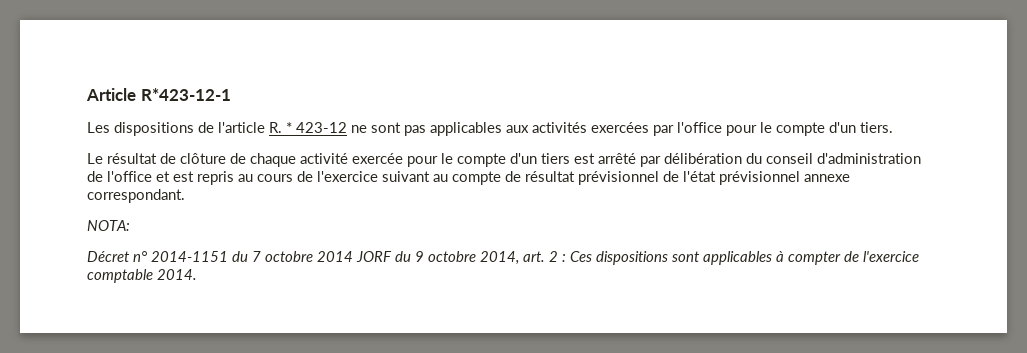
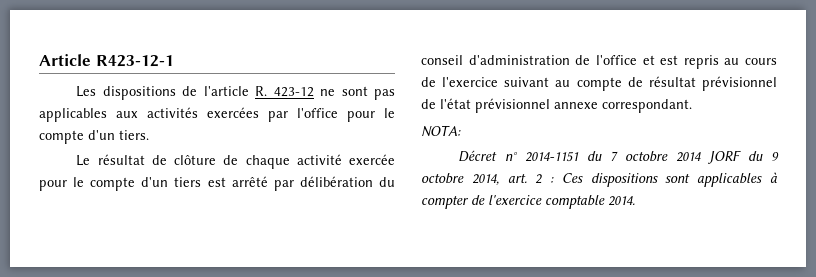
- Article R*423-12-1
+ Article R423-12-1
- Les dispositions de l'article R. * 423-12 ne sont pas applicables aux activités exercées par l'office pour le compte d'un tiers.
+ Les dispositions de l'article R. 423-12 ne sont pas applicables aux activités exercées par l'office pour le compte d'un tiers.

